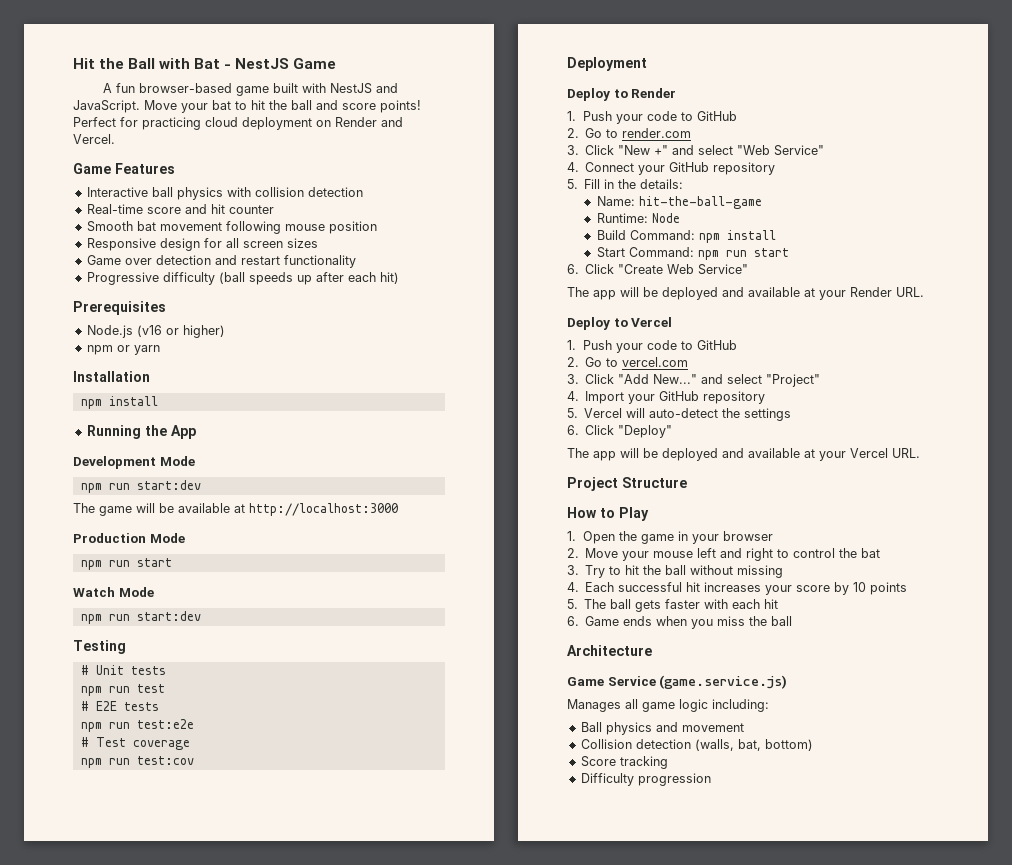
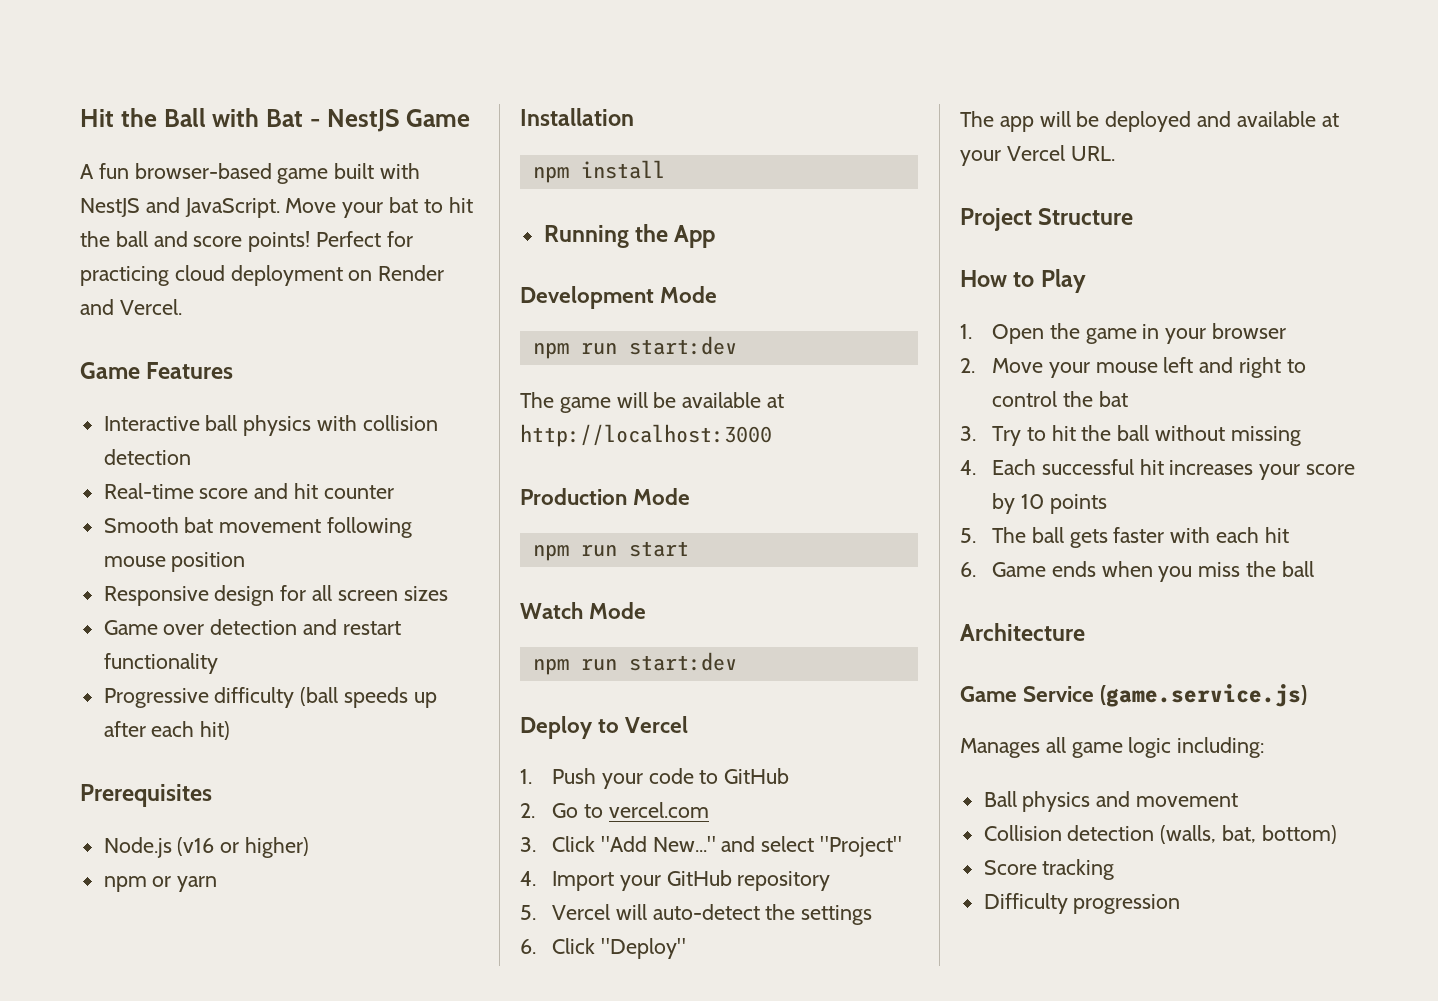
- Testing
- # Unit tests
- npm run test
- # E2E tests
- npm run test:e2e
- # Test coverage
- npm run test:cov
- Deployment
- Deploy to Render
- 1. Push your code to GitHub
- 2. Go to render.com
- 3. Click "New +" and select "Web Service"
- 4. Connect your GitHub repository
- 5. Fill in the details:
- Name: hit-the-ball-game
- Runtime: Node
- Build Command: npm install
- Start Command: npm run start
- 6. Click "Create Web Service"
- The app will be deployed and available at your Render URL.

